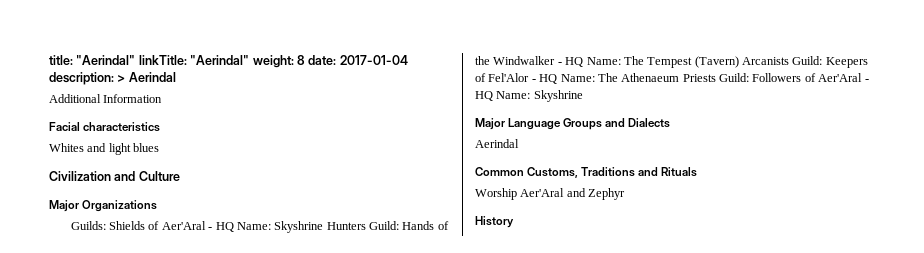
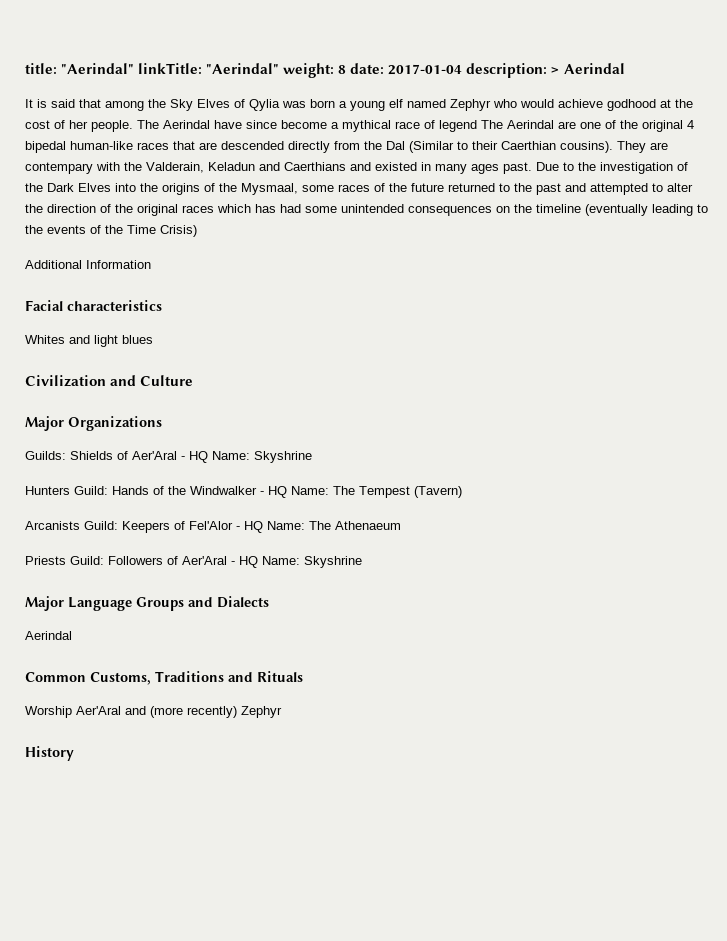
+ It is said that among the Sky Elves of Qylia was born a young elf named Zephyr who would achieve godhood at the cost of her people. The Aerindal have since become a mythical race of legend The Aerindal are one of the original 4 bipedal human-like races that are descended directly from the Dal (Similar to their Caerthian cousins). They are contempary with the Valderain, Keladun and Caerthians and existed in many ages past. Due to the investigation of the Dark Elves into the origins of the Mysmaal, some races of the future returned to the past and attempted to alter the direction of the original races which has had some unintended consequences on the timeline (eventually leading to the events of the Time Crisis)
- Guilds: Shields of Aer'Aral - HQ Name: Skyshrine Hunters Guild: Hands of the Windwalker - HQ Name: The Tempest (Tavern) Arcanists Guild: Keepers of Fel'Alor - HQ Name: The Athenaeum Priests Guild: Followers of Aer'Aral - HQ Name: Skyshrine
+ Guilds: Shields of Aer'Aral - HQ Name: Skyshrine
+ Hunters Guild: Hands of the Windwalker - HQ Name: The Tempest (Tavern)
+ Arcanists Guild: Keepers of Fel'Alor - HQ Name: The Athenaeum
+ Priests Guild: Followers of Aer'Aral - HQ Name: Skyshrine
- Worship Aer'Aral and Zephyr
+ Worship Aer'Aral and (more recently) Zephyr

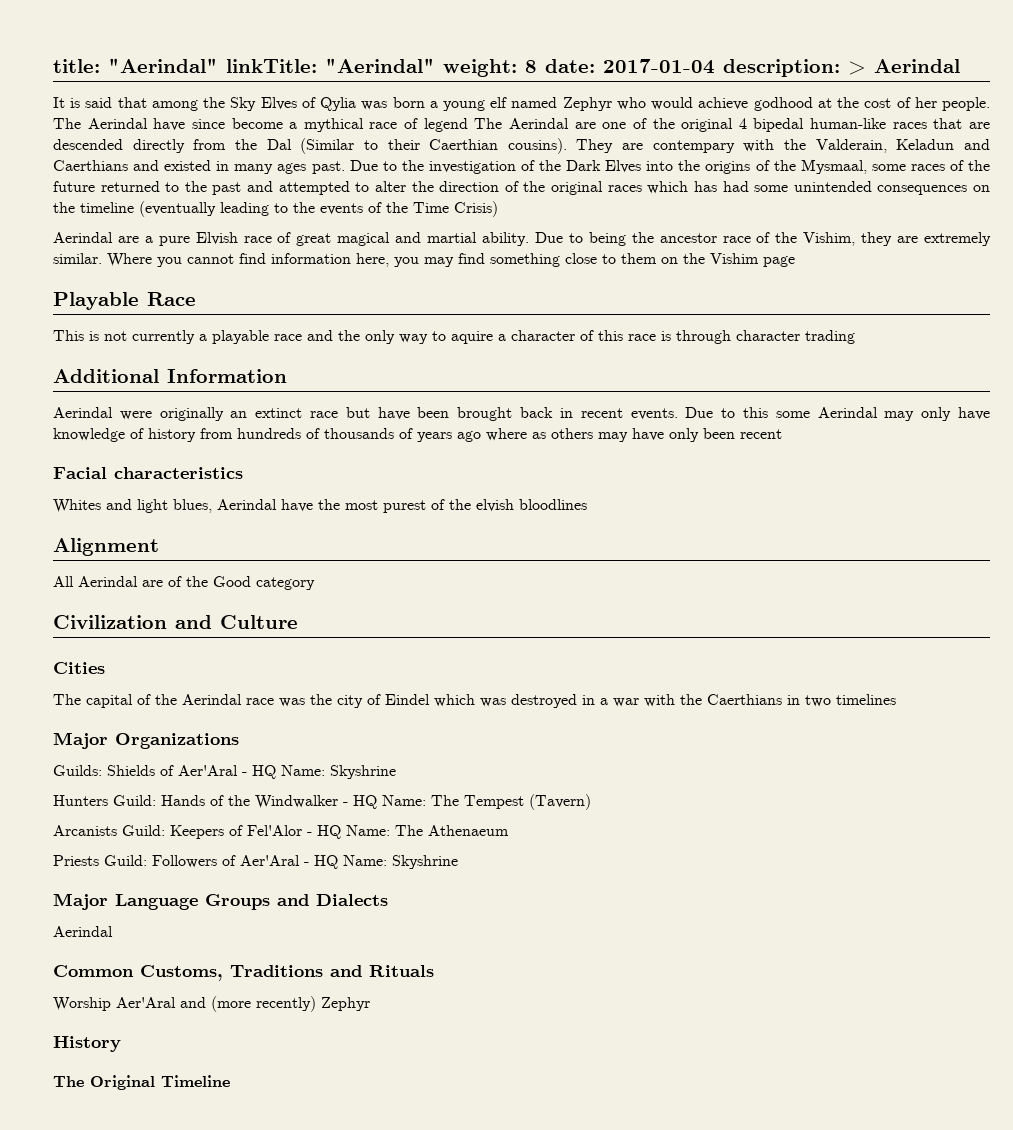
+ Aerindal are a pure Elvish race of great magical and martial ability. Due to being the ancestor race of the Vishim, they are extremely similar. Where you cannot find information here, you may find something close to them on the Vishim page
+ Playable Race
+ This is not currently a playable race and the only way to aquire a character of this race is through character trading
  Additional Information
+ Aerindal were originally an extinct race but have been brought back in recent events. Due to this some Aerindal may only have knowledge of history from hundreds of thousands of years ago where as others may have only been recent
- Whites and light blues
+ Whites and light blues, Aerindal have the most purest of the elvish bloodlines
+ Alignment
+ All Aerindal are of the Good category
  Civilization and Culture
+ Cities
+ The capital of the Aerindal race was the city of Eindel which was destroyed in a war with the Caerthians in two timelines
+ The Original Timeline

